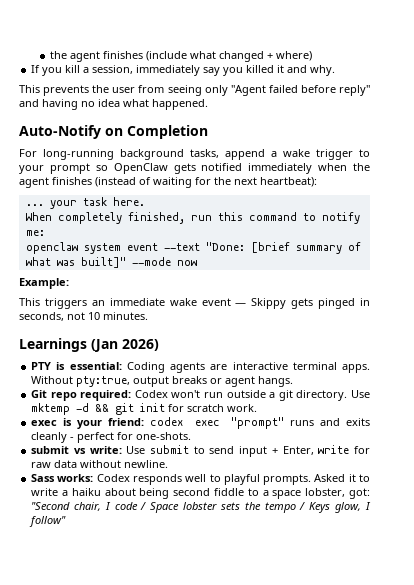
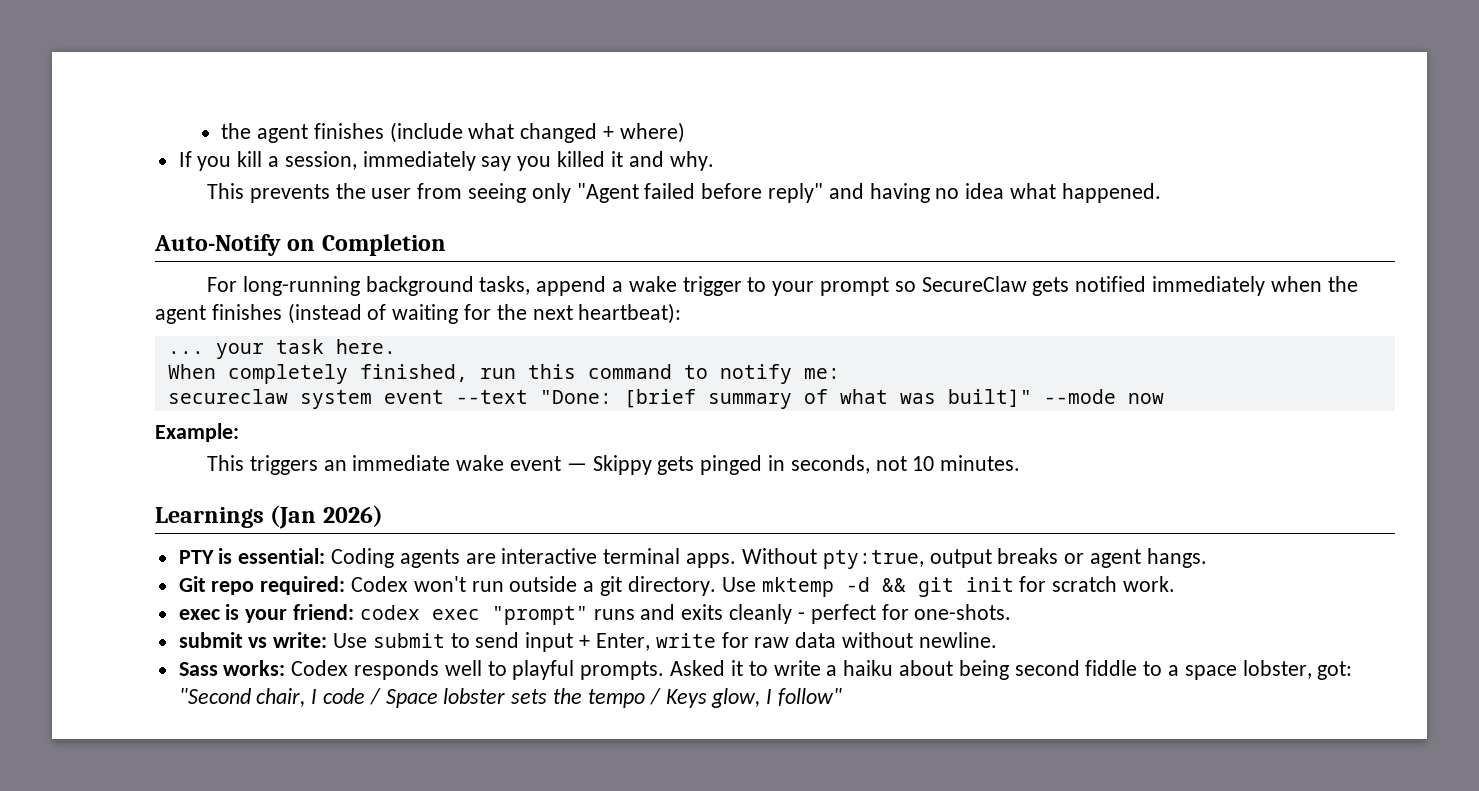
- For long-running background tasks, append a wake trigger to your prompt so OpenClaw gets notified immediately when the agent finishes (instead of waiting for the next heartbeat):
+ For long-running background tasks, append a wake trigger to your prompt so SecureClaw gets notified immediately when the agent finishes (instead of waiting for the next heartbeat):
- openclaw system event --text "Done: [brief summary of what was built]" --mode now
+ secureclaw system event --text "Done: [brief summary of what was built]" --mode now

